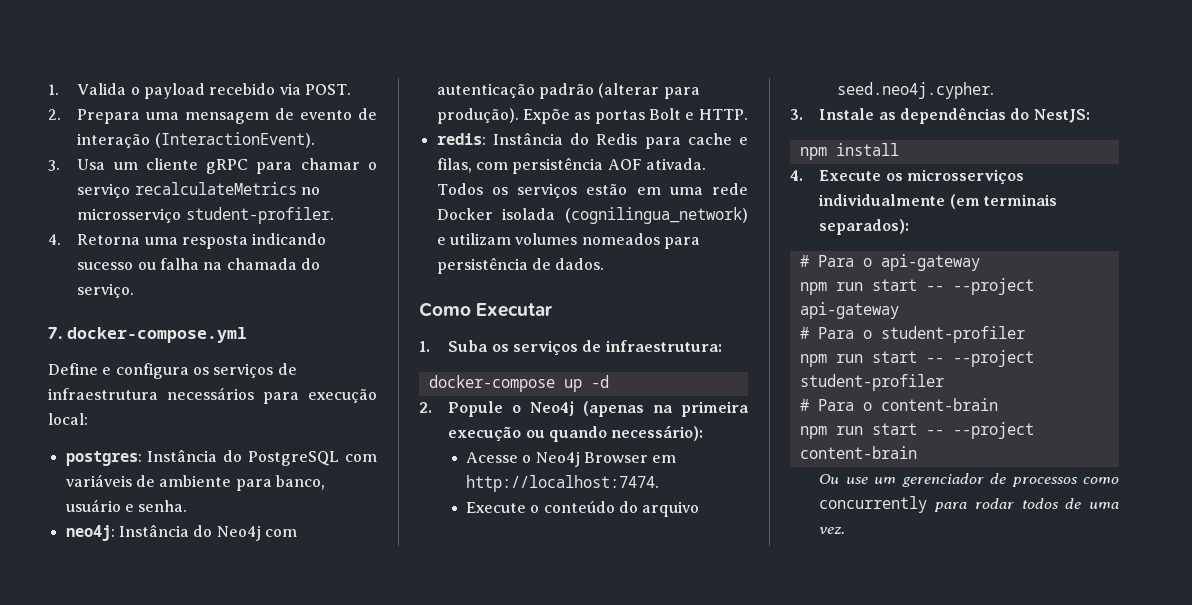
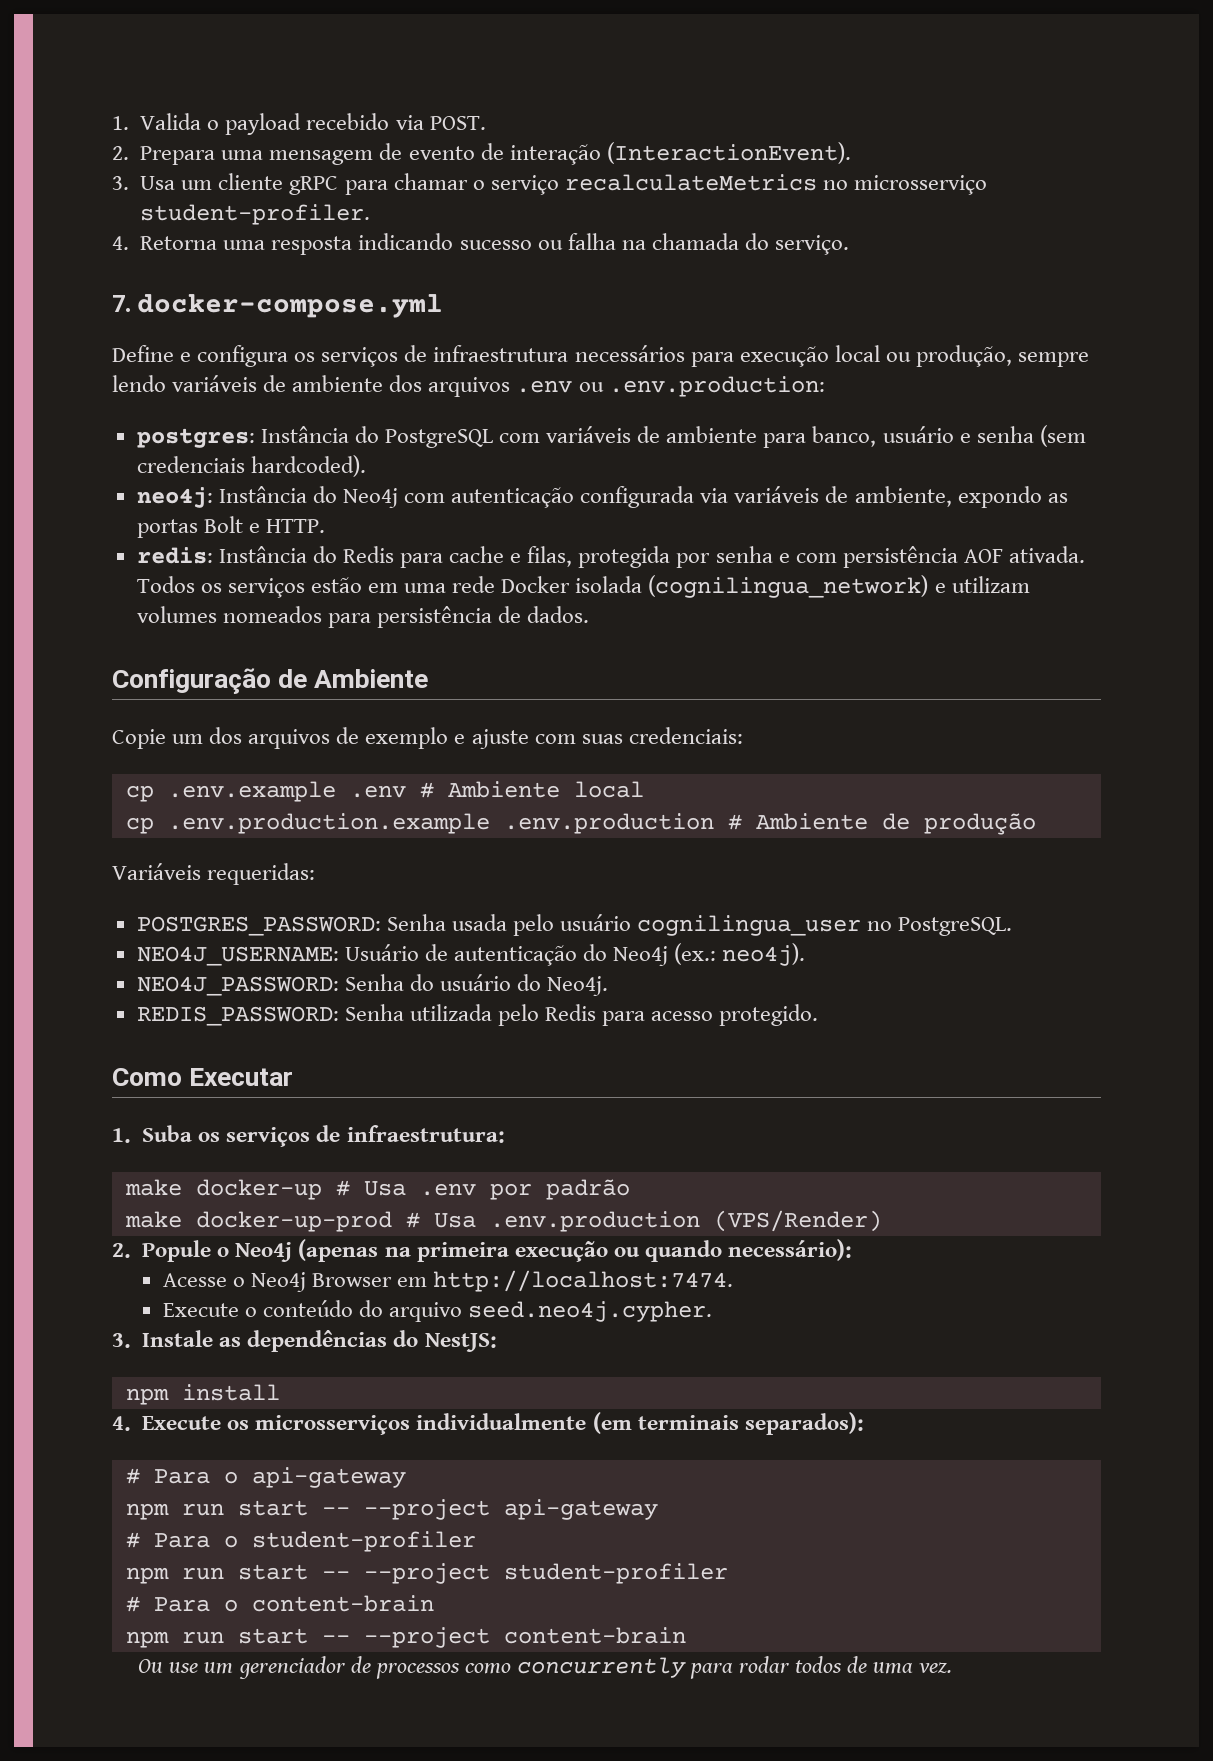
- Define e configura os serviços de infraestrutura necessários para execução local:
+ Define e configura os serviços de infraestrutura necessários para execução local ou produção, sempre lendo variáveis de ambiente dos arquivos .env ou .env.production:
- postgres: Instância do PostgreSQL com variáveis de ambiente para banco, usuário e senha.
+ postgres: Instância do PostgreSQL com variáveis de ambiente para banco, usuário e senha (sem credenciais hardcoded).
- neo4j: Instância do Neo4j com autenticação padrão (alterar para produção). Expõe as portas Bolt e HTTP.
+ neo4j: Instância do Neo4j com autenticação configurada via variáveis de ambiente, expondo as portas Bolt e HTTP.
- redis: Instância do Redis para cache e filas, com persistência AOF ativada.
+ redis: Instância do Redis para cache e filas, protegida por senha e com persistência AOF ativada.
+ Configuração de Ambiente
+ Copie um dos arquivos de exemplo e ajuste com suas credenciais:
+ cp .env.example .env # Ambiente local
+ cp .env.production.example .env.production # Ambiente de produção
+ Variáveis requeridas:
+ POSTGRES_PASSWORD: Senha usada pelo usuário cognilingua_user no PostgreSQL.
+ NEO4J_USERNAME: Usuário de autenticação do Neo4j (ex.: neo4j).
+ NEO4J_PASSWORD: Senha do usuário do Neo4j.
+ REDIS_PASSWORD: Senha utilizada pelo Redis para acesso protegido.
- docker-compose up -d
+ make docker-up # Usa .env por padrão
+ make docker-up-prod # Usa .env.production (VPS/Render)

